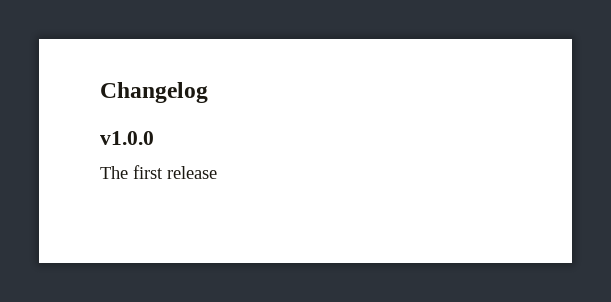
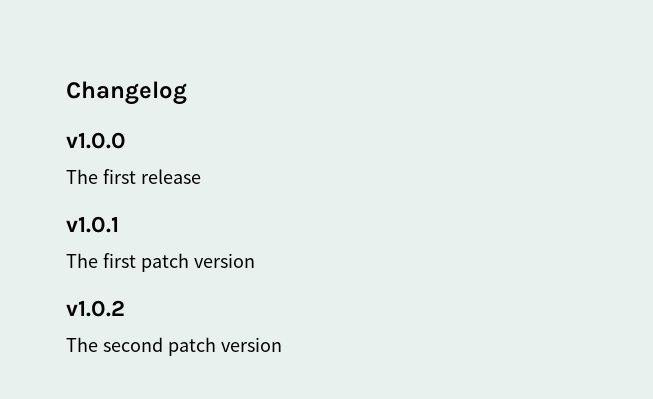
+ v1.0.1
+ The first patch version
+ v1.0.2
+ The second patch version

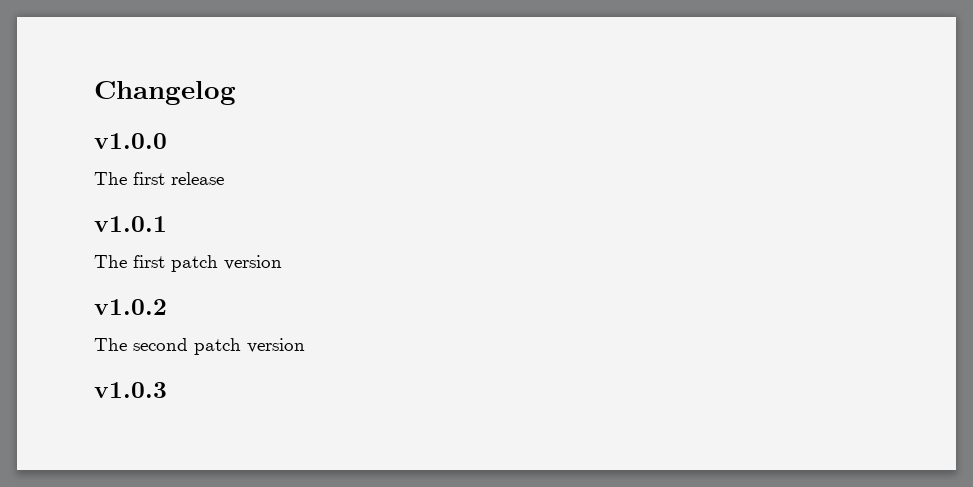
+ v1.0.3

